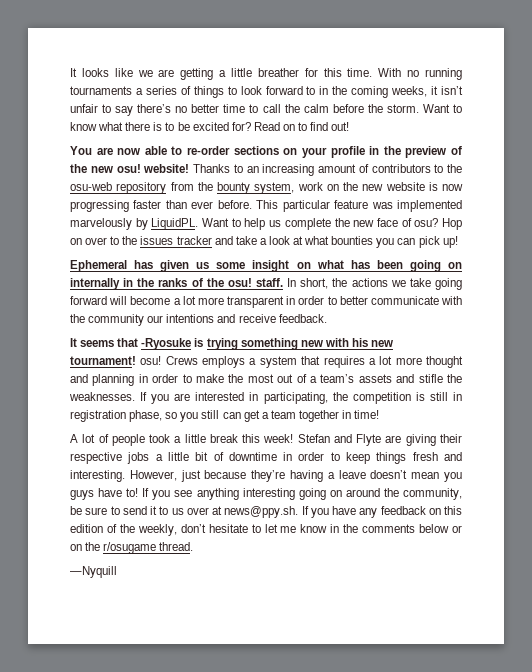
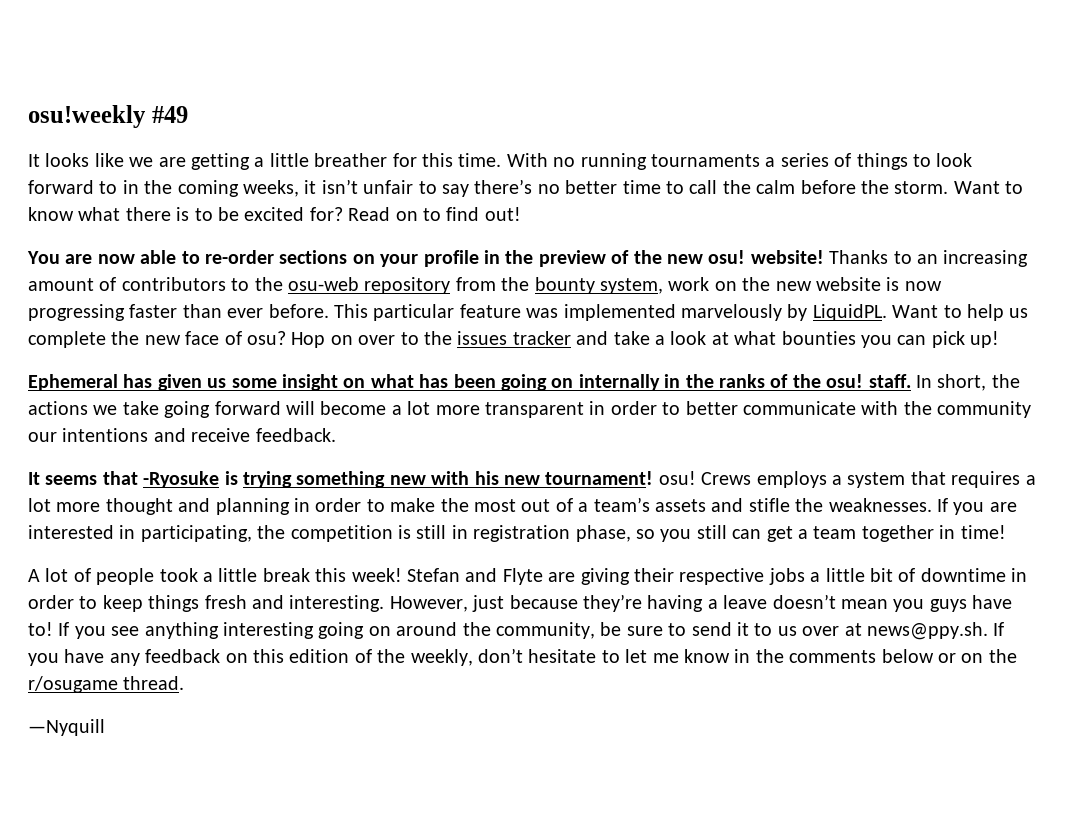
+ osu!weekly #49

